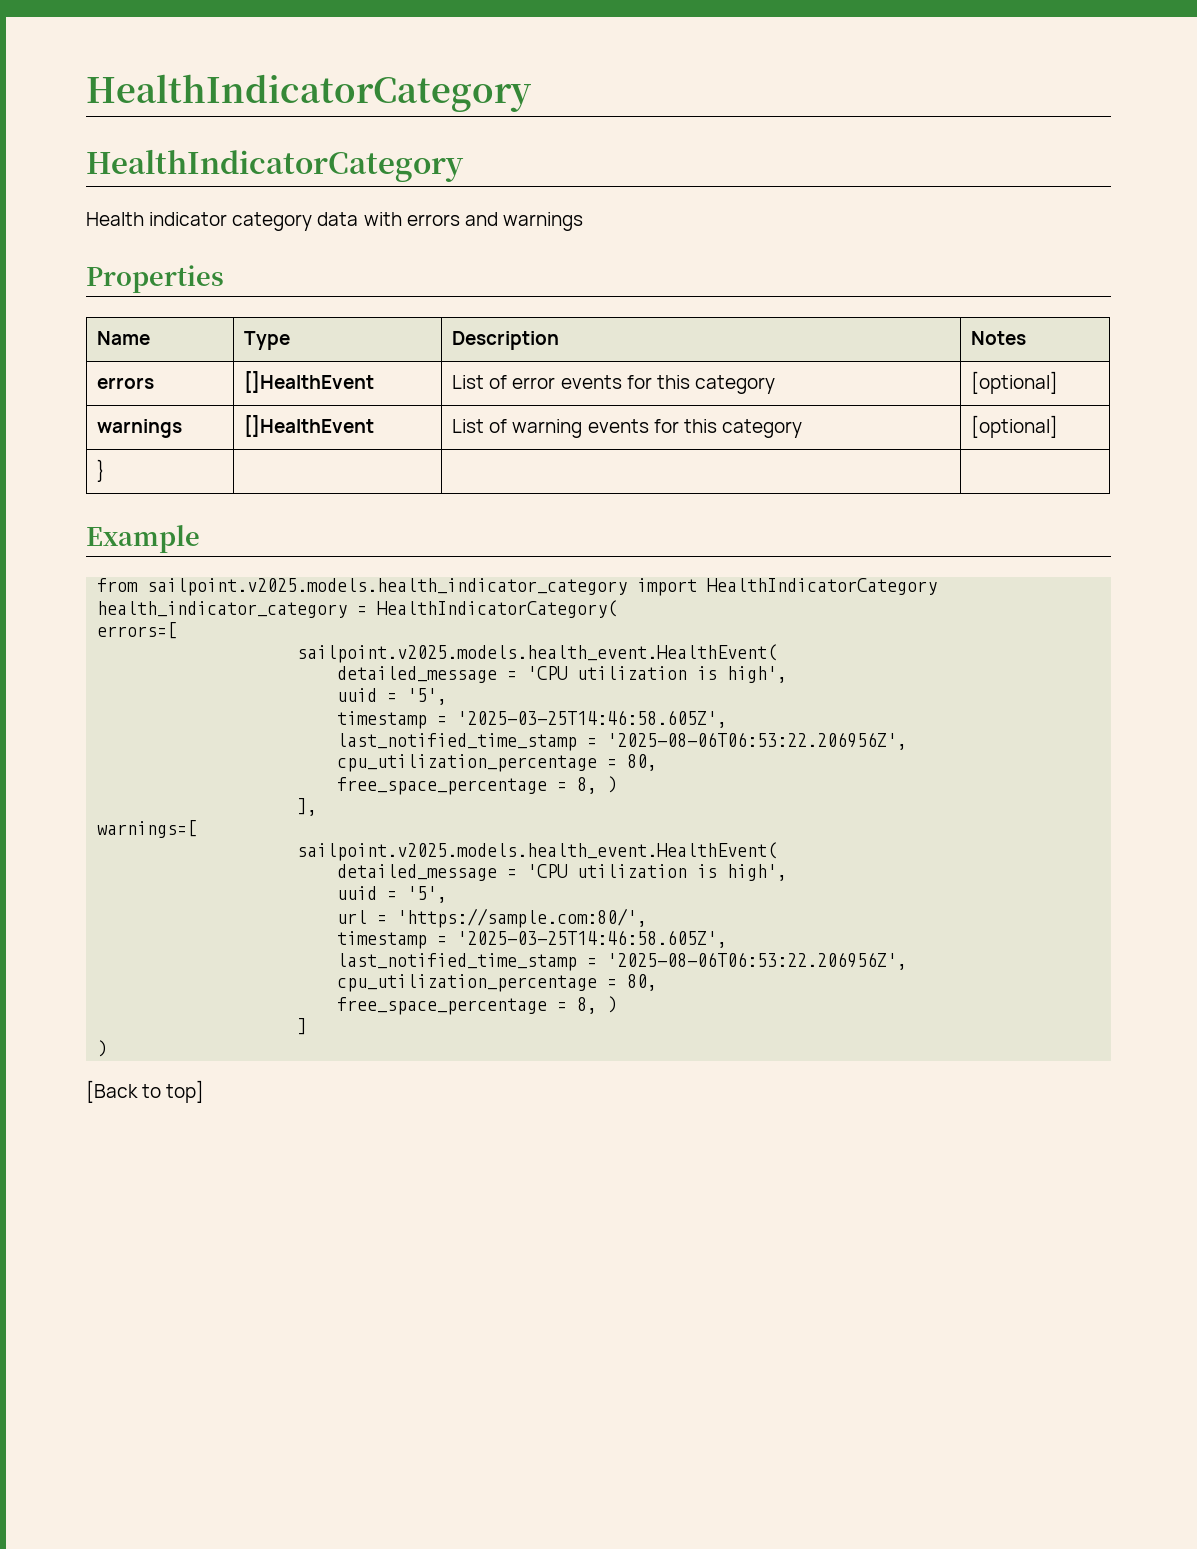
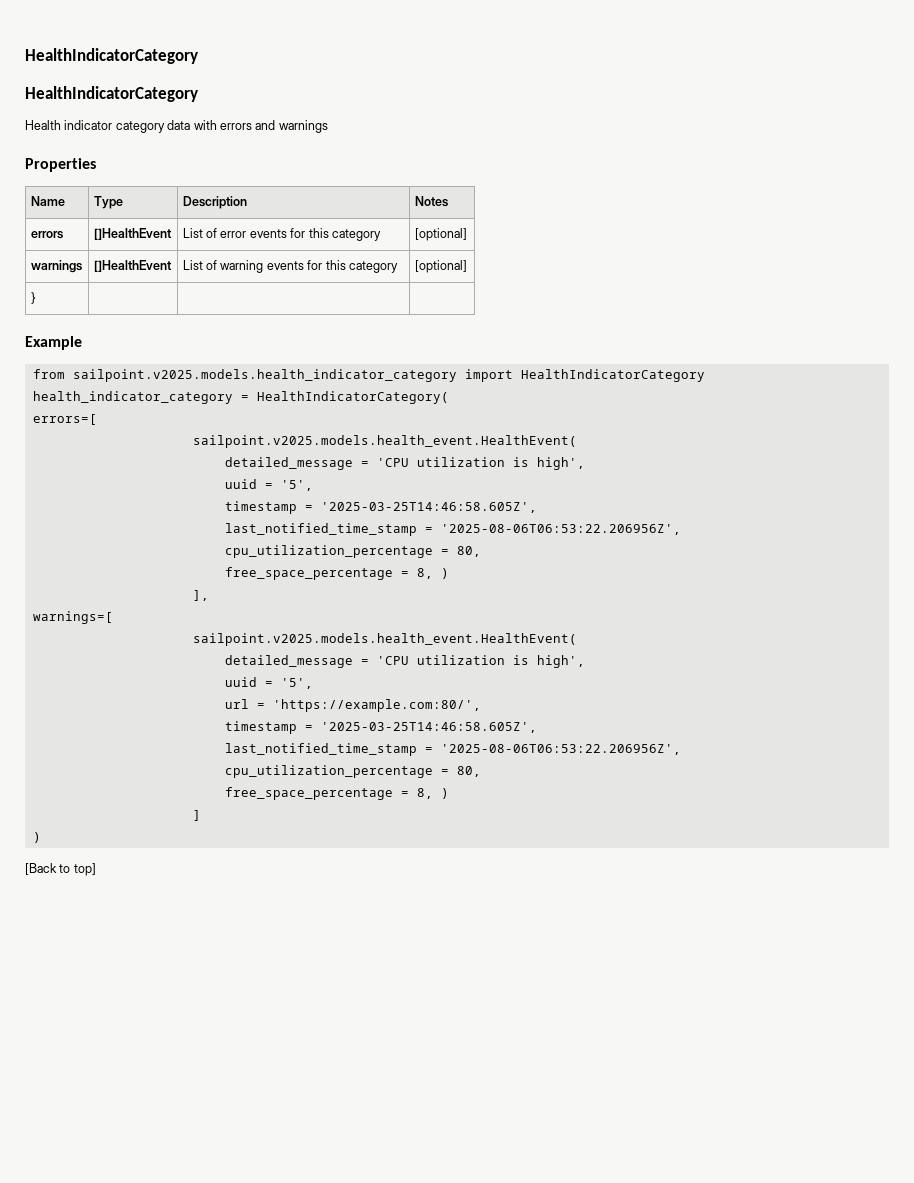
- url = 'https://sample.com:80/',
+ url = 'https://example.com:80/',

